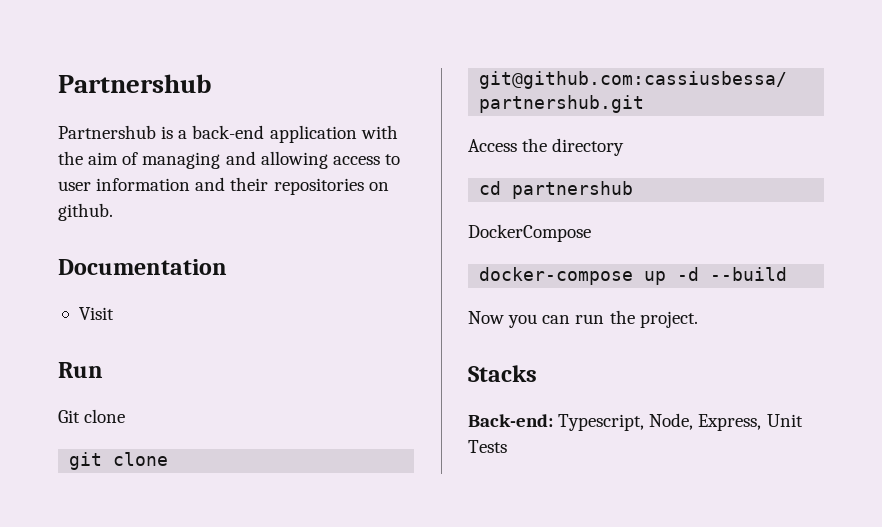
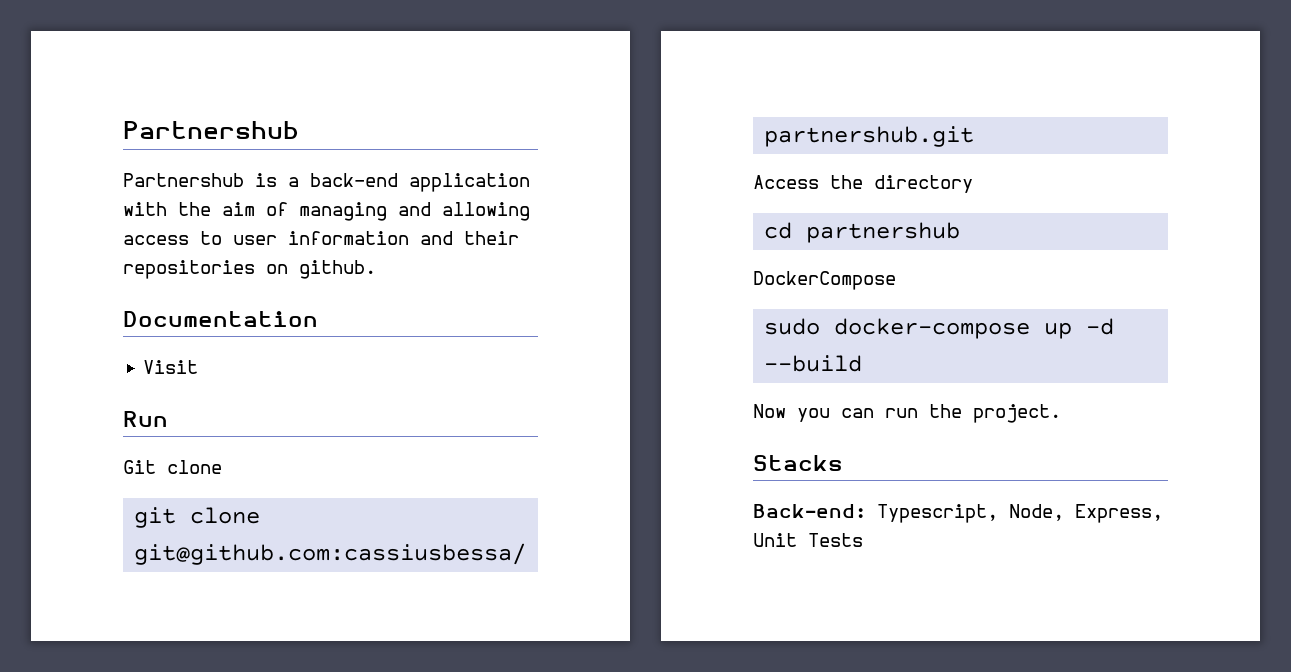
- docker-compose up -d --build
+ sudo docker-compose up -d --build

